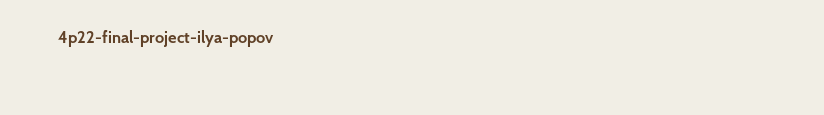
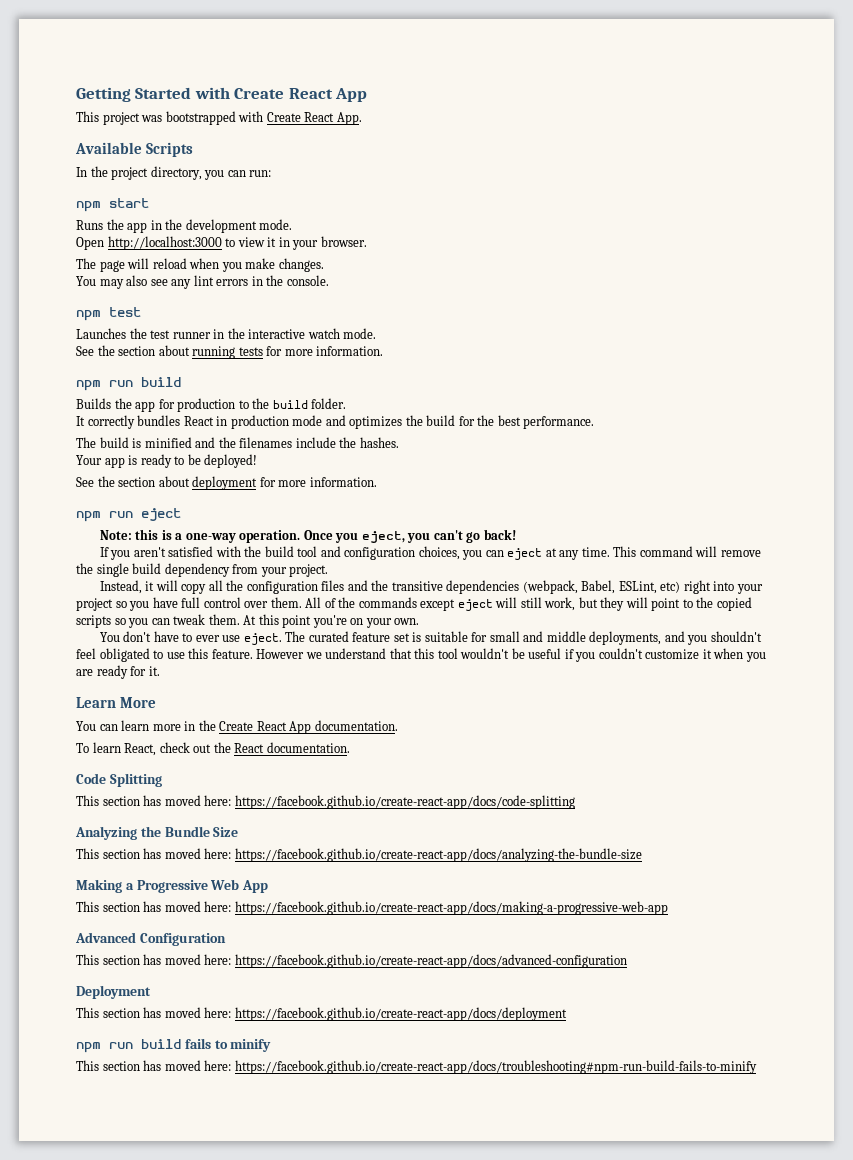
- 4p22-final-project-ilya-popov
+ Getting Started with Create React App
+ This project was bootstrapped with Create React App.
+ Available Scripts
+ In the project directory, you can run:
+ npm start
+ Runs the app in the development mode.
+ Open http://localhost:3000 to view it in your browser.
+ The page will reload when you make changes.
+ You may also see any lint errors in the console.
+ npm test
+ Launches the test runner in the interactive watch mode.
+ See the section about running tests for more information.
+ npm run build
+ Builds the app for production to the build folder.
+ It correctly bundles React in production mode and optimizes the build for the best performance.
+ The build is minified and the filenames include the hashes.
+ Your app is ready to be deployed!
+ See the section about deployment for more information.
+ npm run eject
+ Note: this is a one-way operation. Once you eject, you can't go back!
+ If you aren't satisfied with the build tool and configuration choices, you can eject at any time. This command will remove the single build dependency from your project.
+ Instead, it will copy all the configuration files and the transitive dependencies (webpack, Babel, ESLint, etc) right into your project so you have full control over them. All of the commands except eject will still work, but they will point to the copied scripts so you can tweak them. At this point you're on your own.
+ You don't have to ever use eject. The curated feature set is suitable for small and middle deployments, and you shouldn't feel obligated to use this feature. However we understand that this tool wouldn't be useful if you couldn't customize it when you are ready for it.
+ Learn More
+ You can learn more in the Create React App documentation.
+ To learn React, check out the React documentation.
+ Code Splitting
+ This section has moved here: https://facebook.github.io/create-react-app/docs/code-splitting
+ Analyzing the Bundle Size
+ This section has moved here: https://facebook.github.io/create-react-app/docs/analyzing-the-bundle-size
+ Making a Progressive Web App
+ This section has moved here: https://facebook.github.io/create-react-app/docs/making-a-progressive-web-app
+ Advanced Configuration
+ This section has moved here: https://facebook.github.io/create-react-app/docs/advanced-configuration
+ Deployment
+ This section has moved here: https://facebook.github.io/create-react-app/docs/deployment
+ npm run build fails to minify
+ This section has moved here: https://facebook.github.io/create-react-app/docs/troubleshooting#npm-run-build-fails-to-minify

